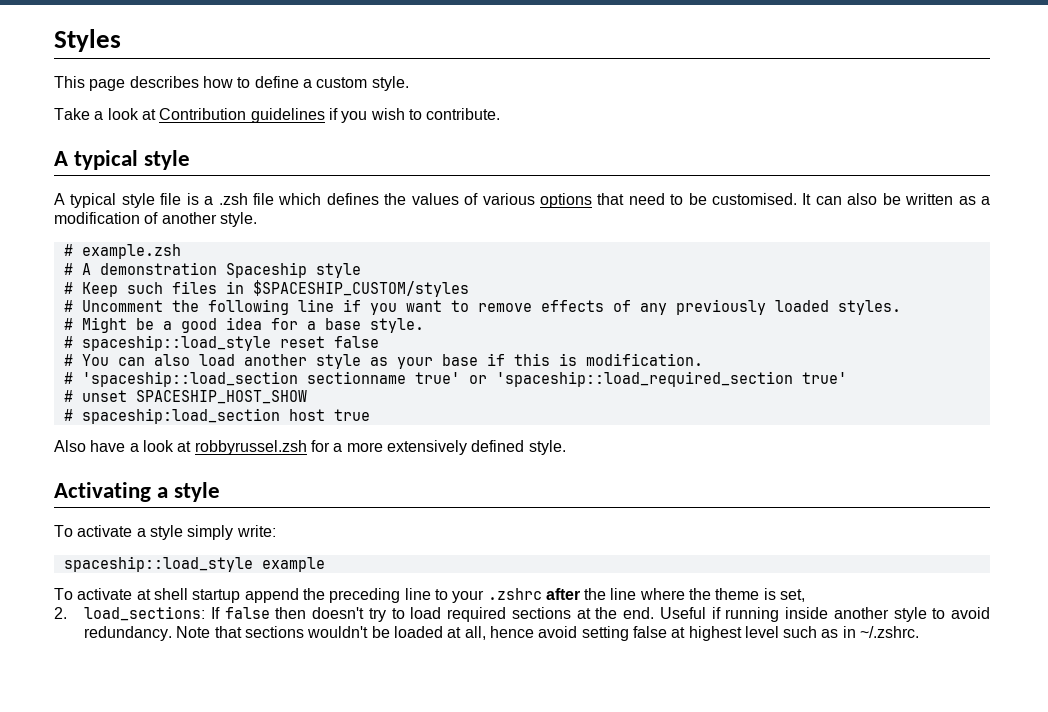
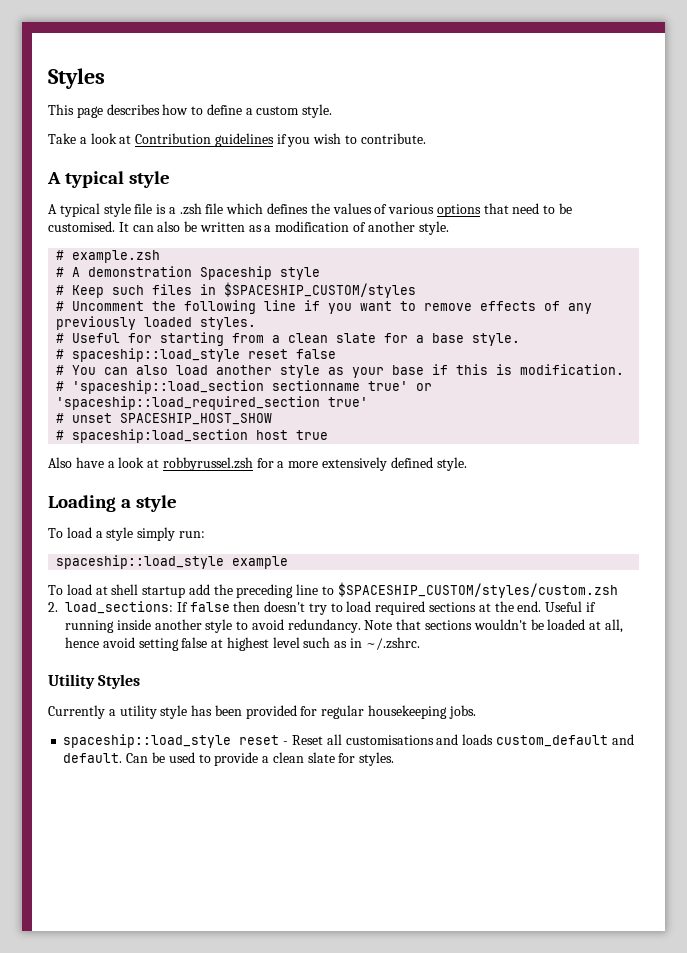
- # Might be a good idea for a base style.
+ # Useful for starting from a clean slate for a base style.
- Activating a style
+ Loading a style
- To activate a style simply write:
+ To load a style simply run:
- To activate at shell startup append the preceding line to your .zshrc after the line where the theme is set,
+ To load at shell startup add the preceding line to $SPACESHIP_CUSTOM/styles/custom.zsh
+ Utility Styles
+ Currently a utility style has been provided for regular housekeeping jobs.
+ spaceship::load_style reset - Reset all customisations and loads custom_default and default. Can be used to provide a clean slate for styles.

